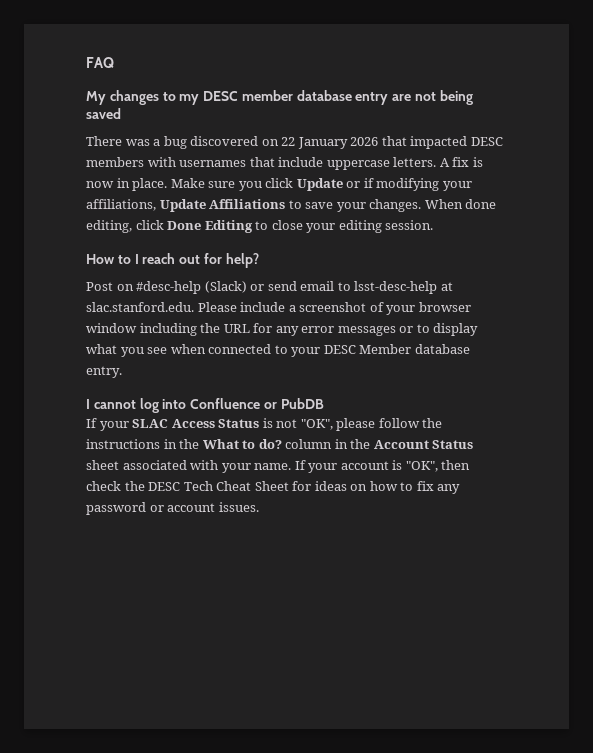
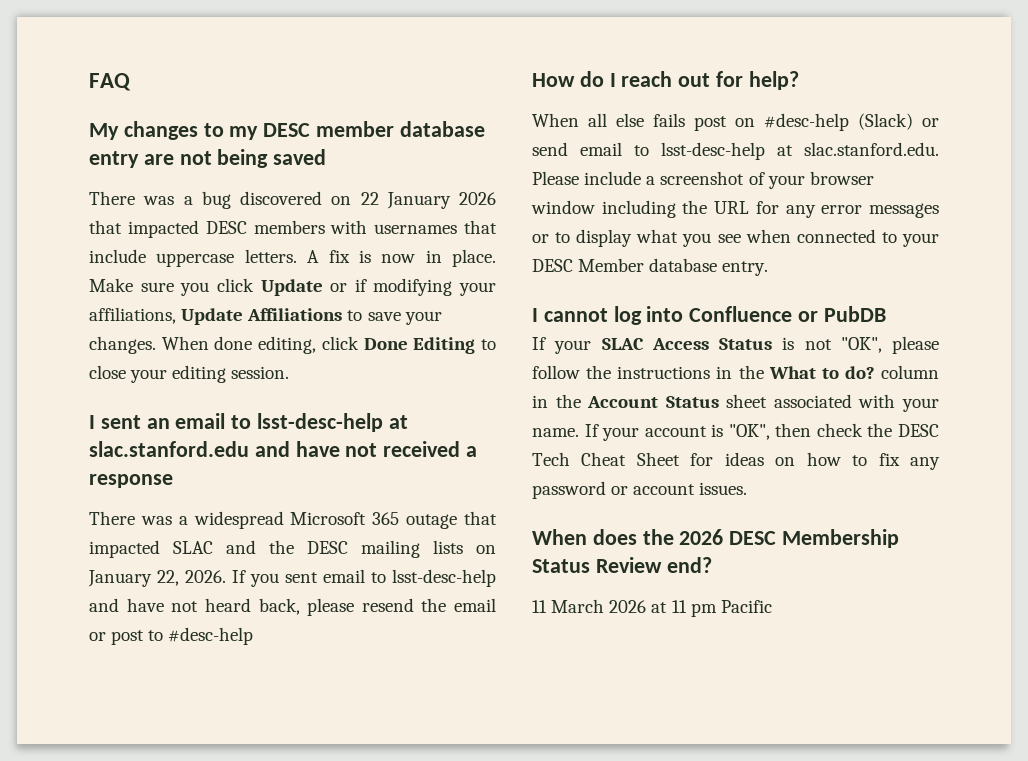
+ I sent an email to lsst-desc-help at slac.stanford.edu and have not received a response
+ There was a widespread Microsoft 365 outage that impacted SLAC and the DESC mailing lists on January 22, 2026. If you sent email to lsst-desc-help and have not heard back, please resend the email or post to #desc-help
- How to I reach out for help?
+ How do I reach out for help?
- Post on #desc-help (Slack) or send email to lsst-desc-help at slac.stanford.edu. Please include a screenshot of your browser window including the URL for any error messages or to display what you see when connected to your DESC Member database entry.
+ When all else fails post on #desc-help (Slack) or send email to lsst-desc-help at slac.stanford.edu. Please include a screenshot of your browser window including the URL for any error messages or to display what you see when connected to your DESC Member database entry.
+ When does the 2026 DESC Membership Status Review end?
+ 11 March 2026 at 11 pm Pacific

